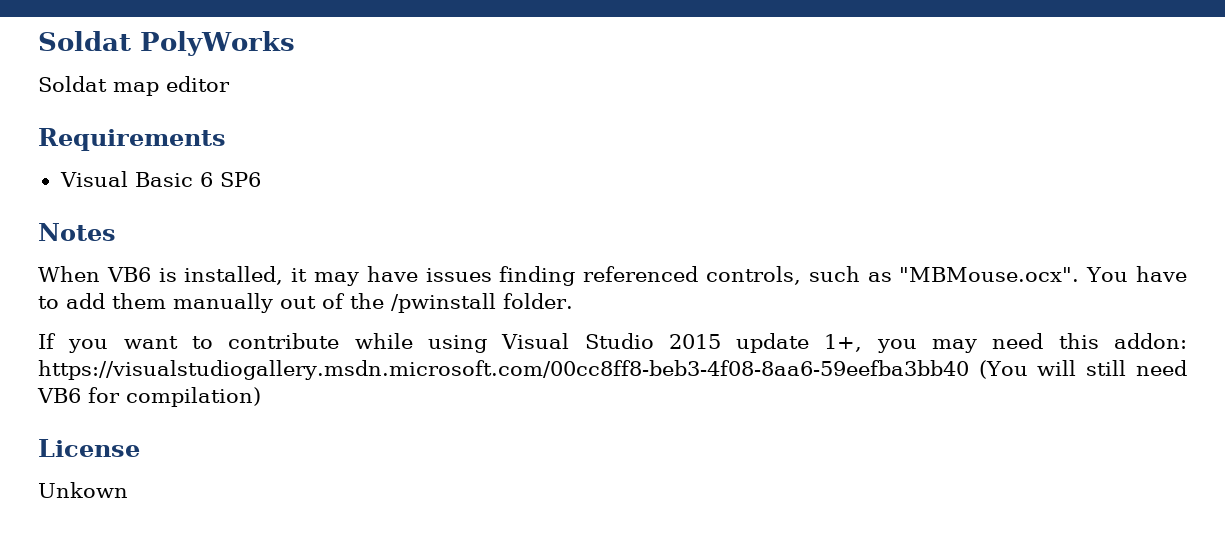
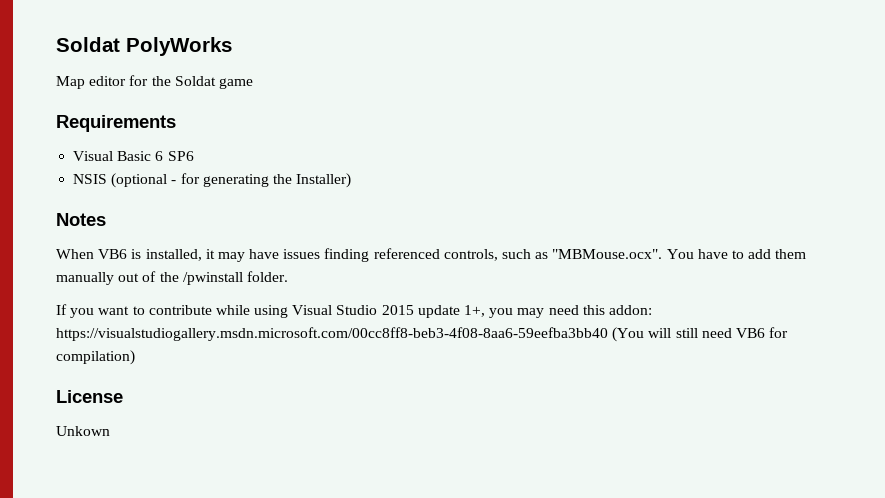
- Soldat map editor
+ Map editor for the Soldat game
+ NSIS (optional - for generating the Installer)

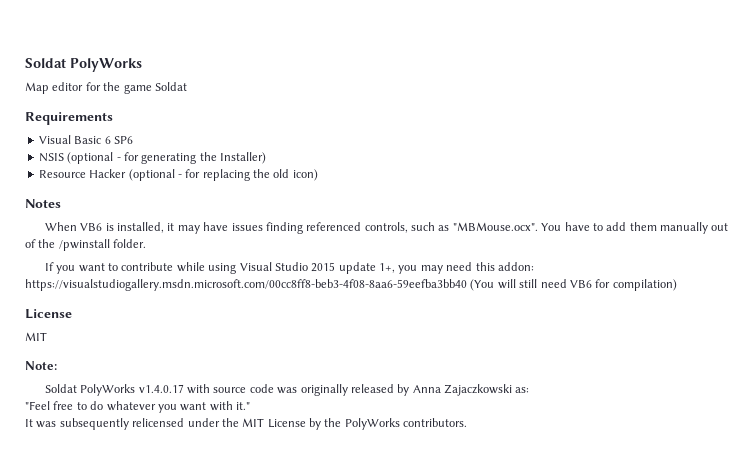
- Map editor for the Soldat game
+ Map editor for the game Soldat
+ Resource Hacker (optional - for replacing the old icon)
  If you want to contribute while using Visual Studio 2015 update 1+, you may need this addon: https://visualstudiogallery.msdn.microsoft.com/00cc8ff8-beb3-4f08-8aa6-59eefba3bb40 (You will still need VB6 for compilation)
  License
- Unkown
+ MIT
+ Note:
+ Soldat PolyWorks v1.4.0.17 with source code was originally released by Anna Zajaczkowski as:
+ "Feel free to do whatever you want with it."
+ It was subsequently relicensed under the MIT License by the PolyWorks contributors.

